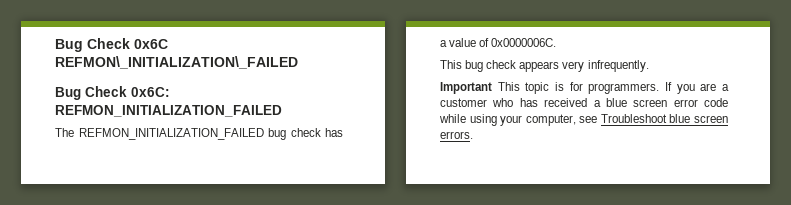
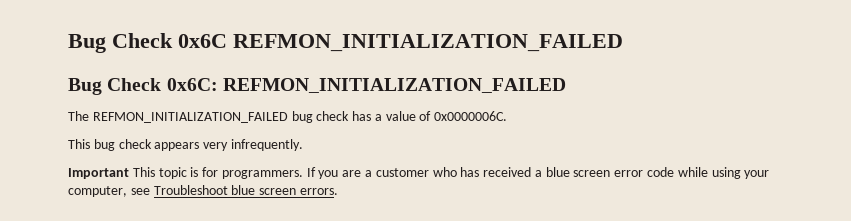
- Bug Check 0x6C REFMON\_INITIALIZATION\_FAILED
+ Bug Check 0x6C REFMON_INITIALIZATION_FAILED

